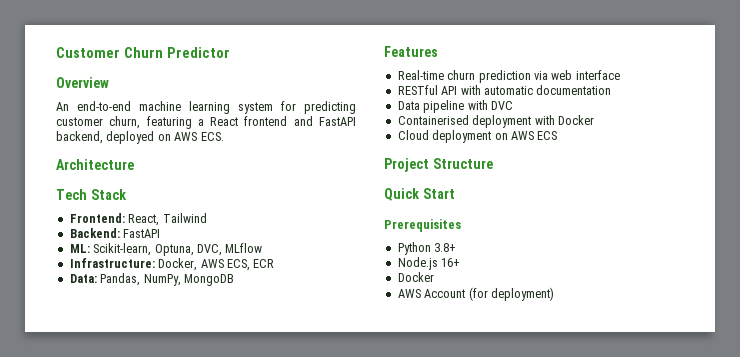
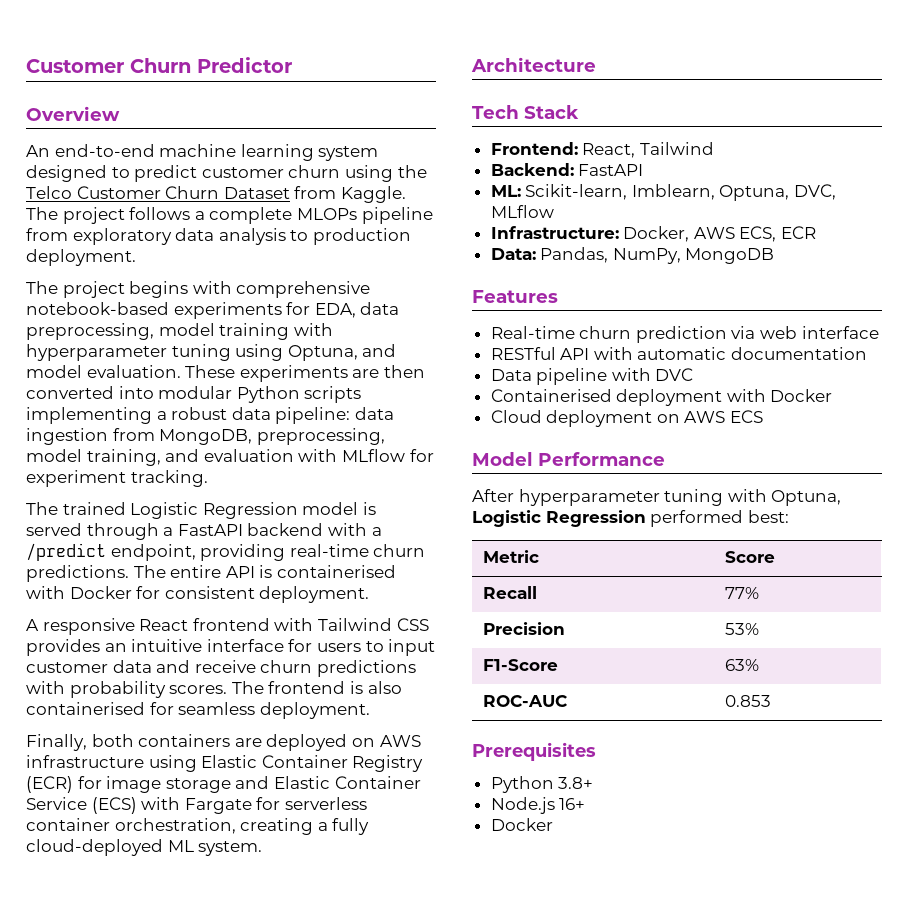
- An end-to-end machine learning system for predicting customer churn, featuring a React frontend and FastAPI backend, deployed on AWS ECS.
+ An end-to-end machine learning system designed to predict customer churn using the Telco Customer Churn Dataset from Kaggle. The project follows a complete MLOPs pipeline from exploratory data analysis to production deployment.
+ The project begins with comprehensive notebook-based experiments for EDA, data preprocessing, model training with hyperparameter tuning using Optuna, and model evaluation. These experiments are then converted into modular Python scripts implementing a robust data pipeline: data ingestion from MongoDB, preprocessing, model training, and evaluation with MLflow for experiment tracking.
+ The trained Logistic Regression model is served through a FastAPI backend with a /predict endpoint, providing real-time churn predictions. The entire API is containerised with Docker for consistent deployment.
+ A responsive React frontend with Tailwind CSS provides an intuitive interface for users to input customer data and receive churn predictions with probability scores. The frontend is also containerised for seamless deployment.
+ Finally, both containers are deployed on AWS infrastructure using Elastic Container Registry (ECR) for image storage and Elastic Container Service (ECS) with Fargate for serverless container orchestration, creating a fully cloud-deployed ML system.
- ML: Scikit-learn, Optuna, DVC, MLflow
+ ML: Scikit-learn, Imblearn, Optuna, DVC, MLflow
- Project Structure
- Quick Start
+ Model Performance
+ After hyperparameter tuning with Optuna, Logistic Regression performed best:
+ Metric | Score
+ Recall | 77%
+ Precision | 53%
+ F1-Score | 63%
+ ROC-AUC | 0.853
- AWS Account (for deployment)

